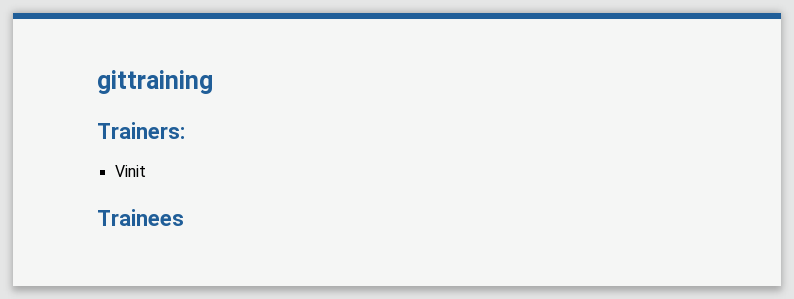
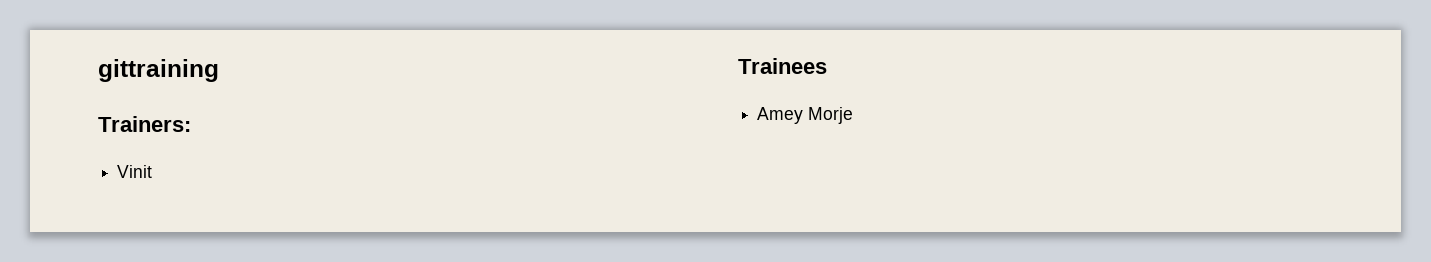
+ Amey Morje

